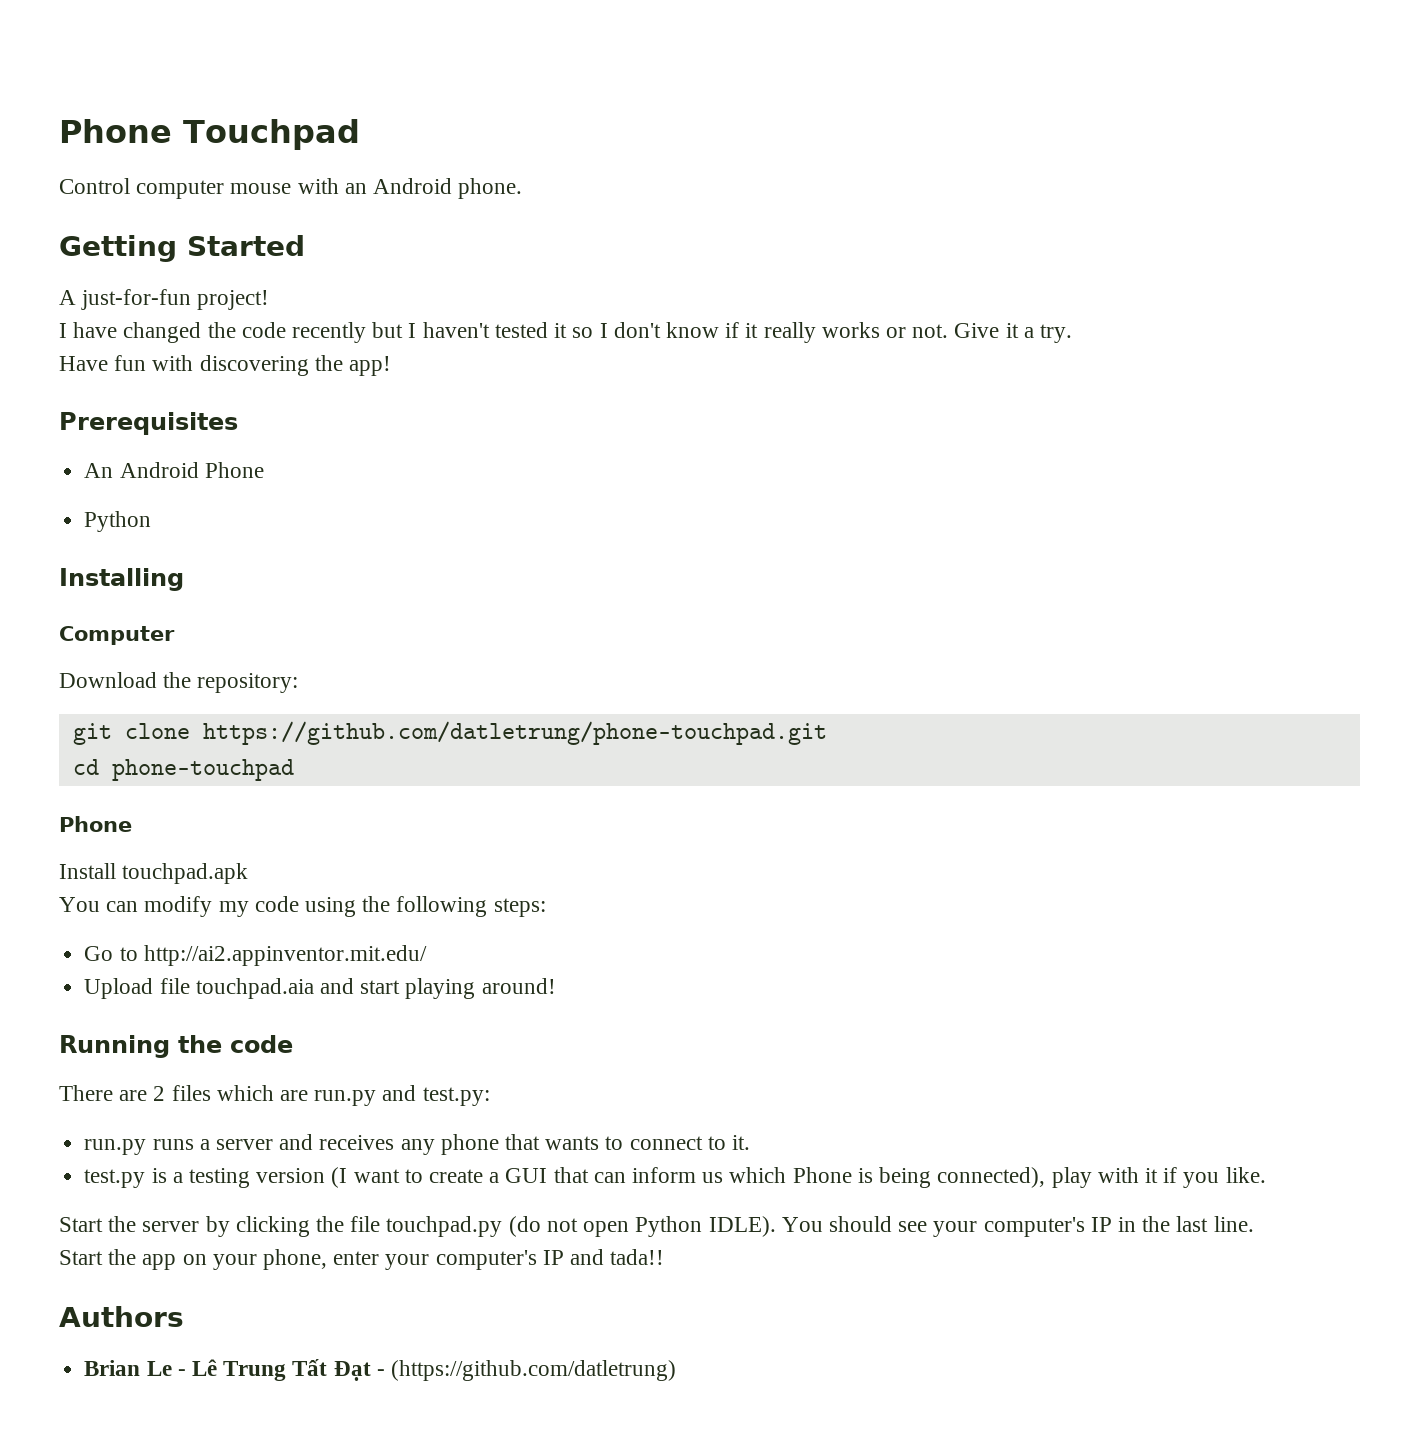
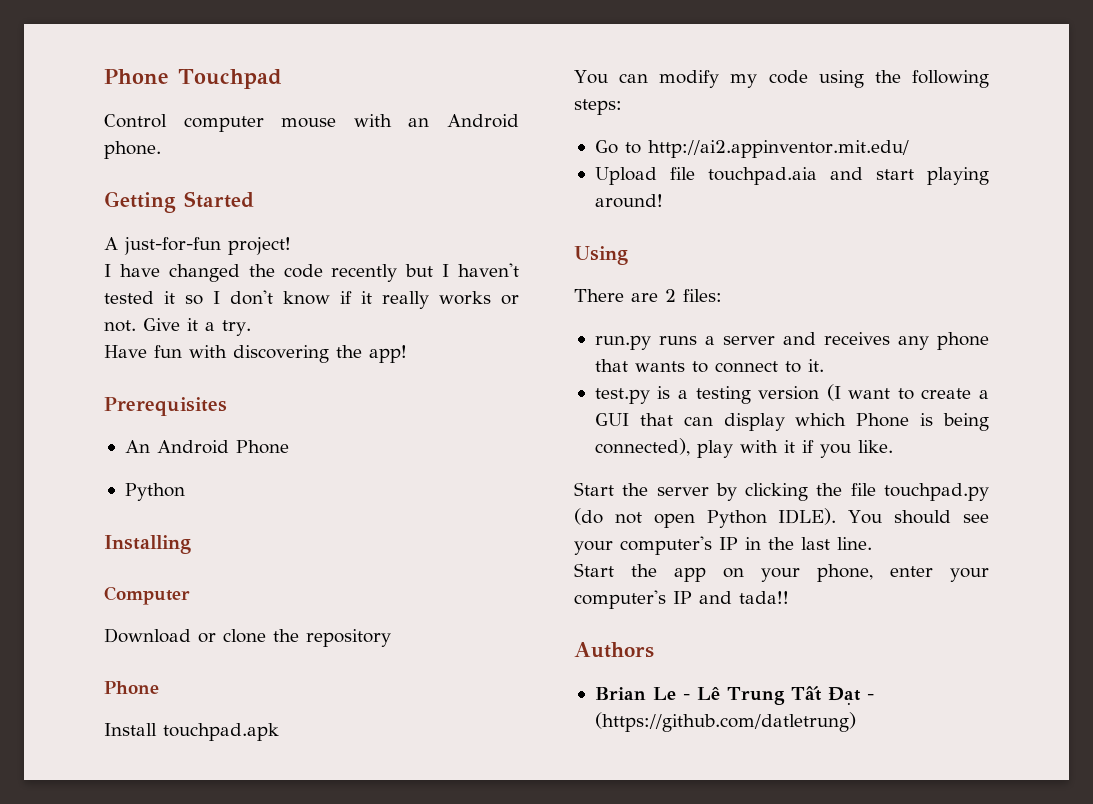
- Download the repository:
- git clone https://github.com/datletrung/phone-touchpad.git
- cd phone-touchpad
+ Download or clone the repository
- Running the code
+ Using
- There are 2 files which are run.py and test.py:
+ There are 2 files:
- test.py is a testing version (I want to create a GUI that can inform us which Phone is being connected), play with it if you like.
+ test.py is a testing version (I want to create a GUI that can display which Phone is being connected), play with it if you like.

